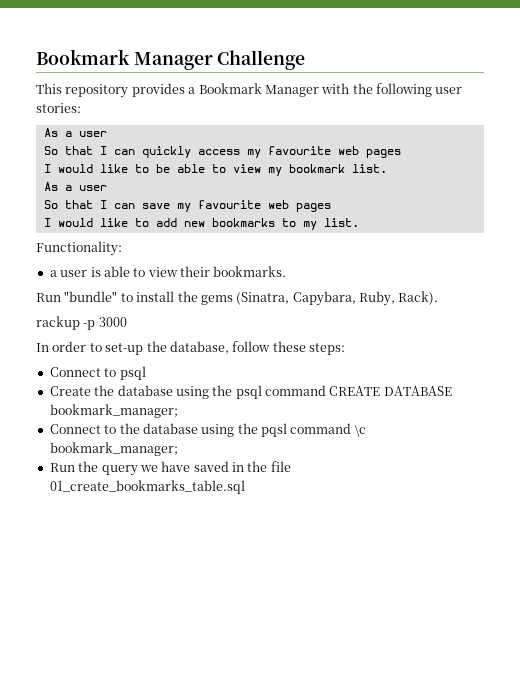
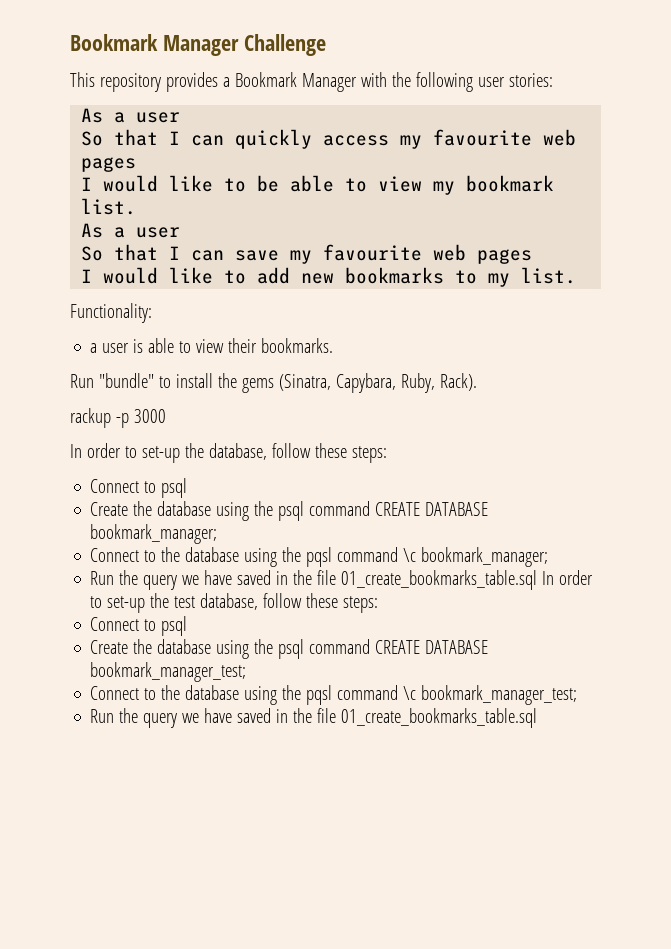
+ Run the query we have saved in the file 01_create_bookmarks_table.sql In order to set-up the test database, follow these steps:
+ Connect to psql
+ Create the database using the psql command CREATE DATABASE bookmark_manager_test;
+ Connect to the database using the pqsl command \c bookmark_manager_test;

